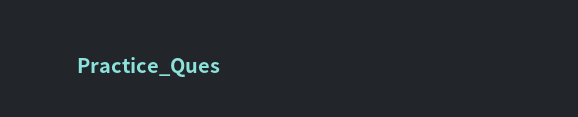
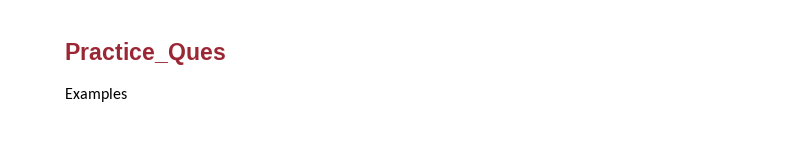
+ Examples

